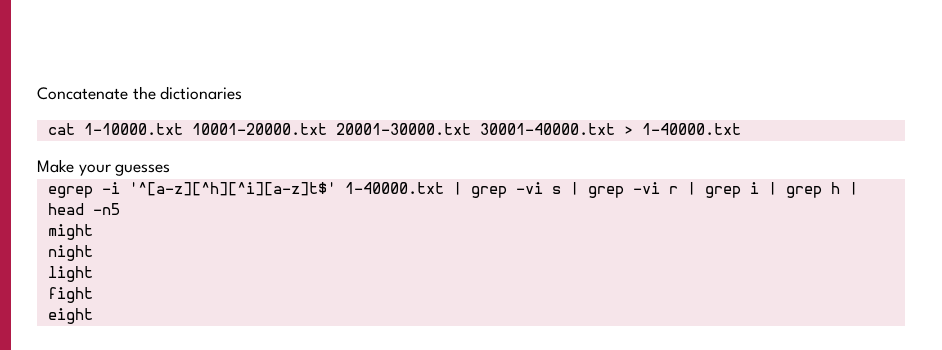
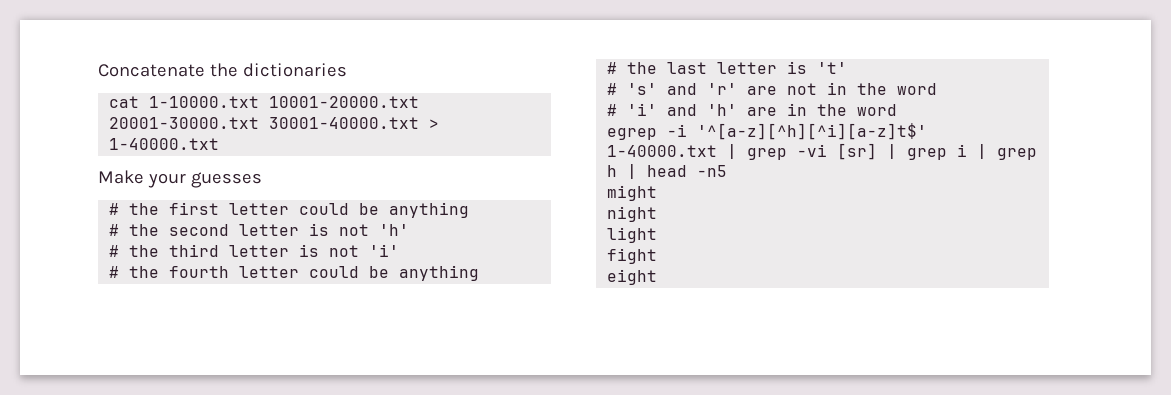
+ # the first letter could be anything
+ # the second letter is not 'h'
+ # the third letter is not 'i'
+ # the fourth letter could be anything
+ # the last letter is 't'
+ # 's' and 'r' are not in the word
+ # 'i' and 'h' are in the word
- egrep -i '^[a-z][^h][^i][a-z]t$' 1-40000.txt | grep -vi s | grep -vi r | grep i | grep h | head -n5
+ egrep -i '^[a-z][^h][^i][a-z]t$' 1-40000.txt | grep -vi [sr] | grep i | grep h | head -n5

